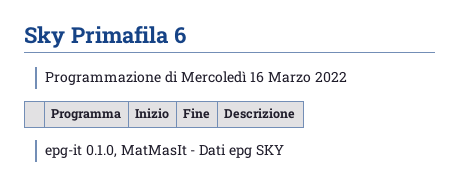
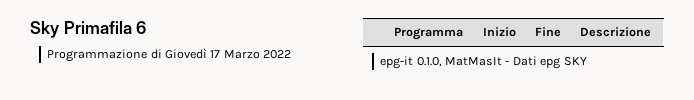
- Programmazione di Mercoledì 16 Marzo 2022
+ Programmazione di Giovedì 17 Marzo 2022

